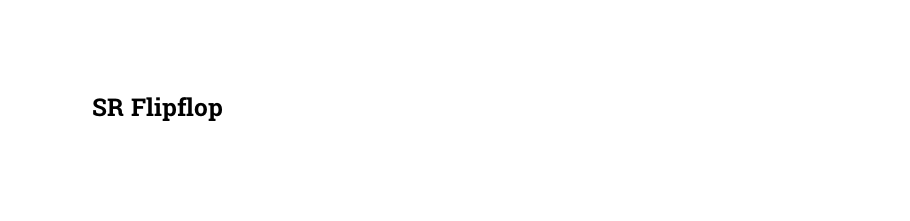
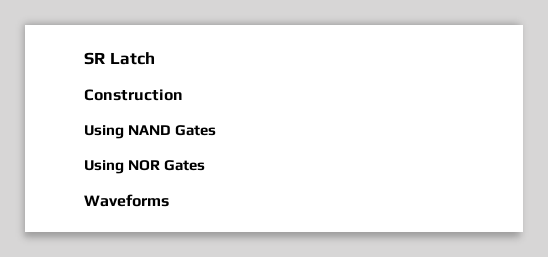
- SR Flipflop
+ SR Latch
+ Construction
+ Using NAND Gates
+ Using NOR Gates
+ Waveforms

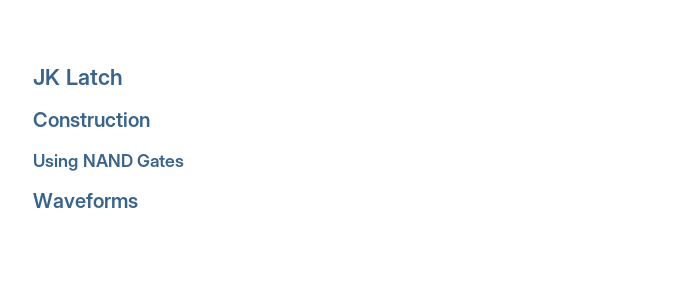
- SR Latch
+ JK Latch
- Using NOR Gates

